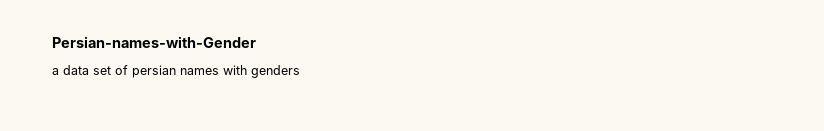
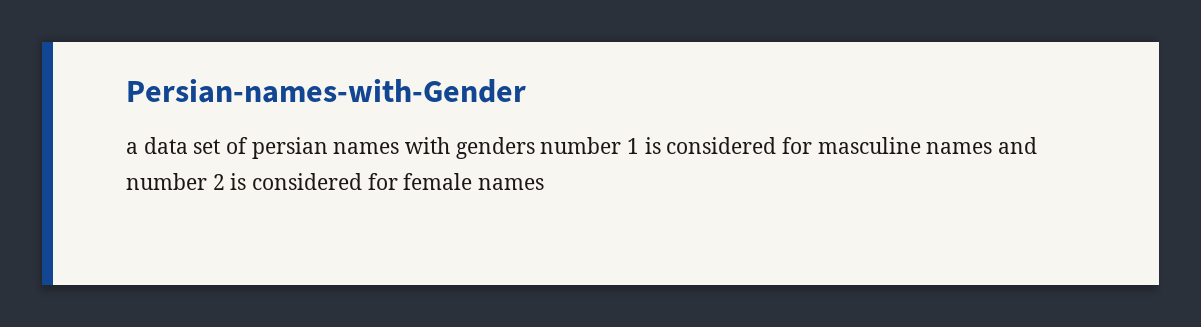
- a data set of persian names with genders
+ a data set of persian names with genders number 1 is considered for masculine names and number 2 is considered for female names

